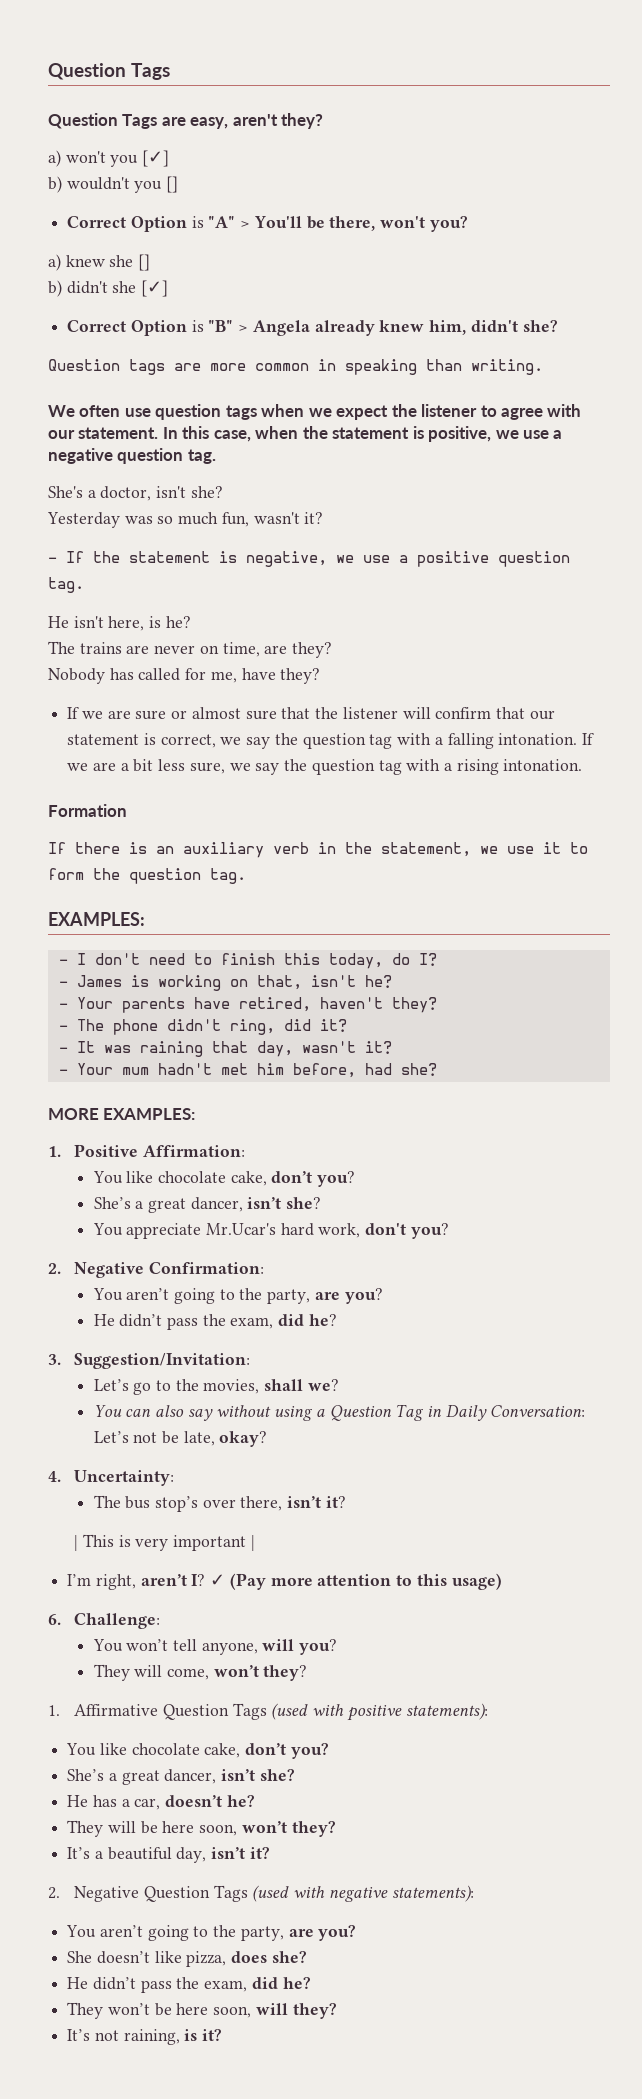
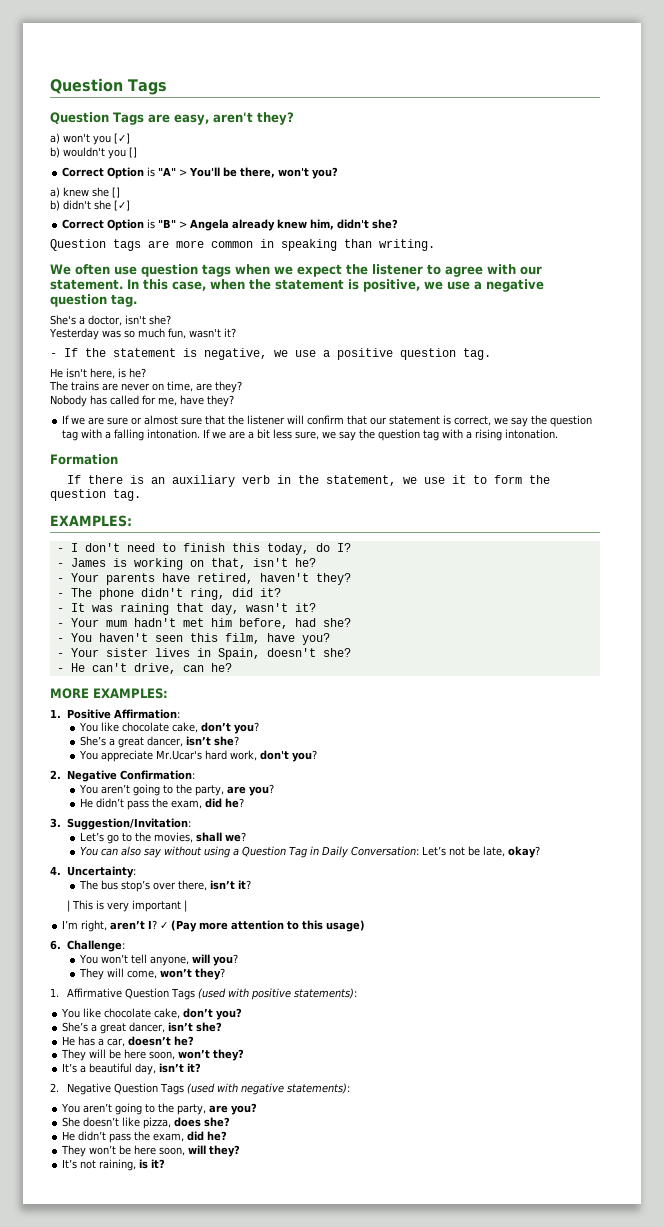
+ - You haven't seen this film, have you?
+ - Your sister lives in Spain, doesn't she?
+ - He can't drive, can he?

